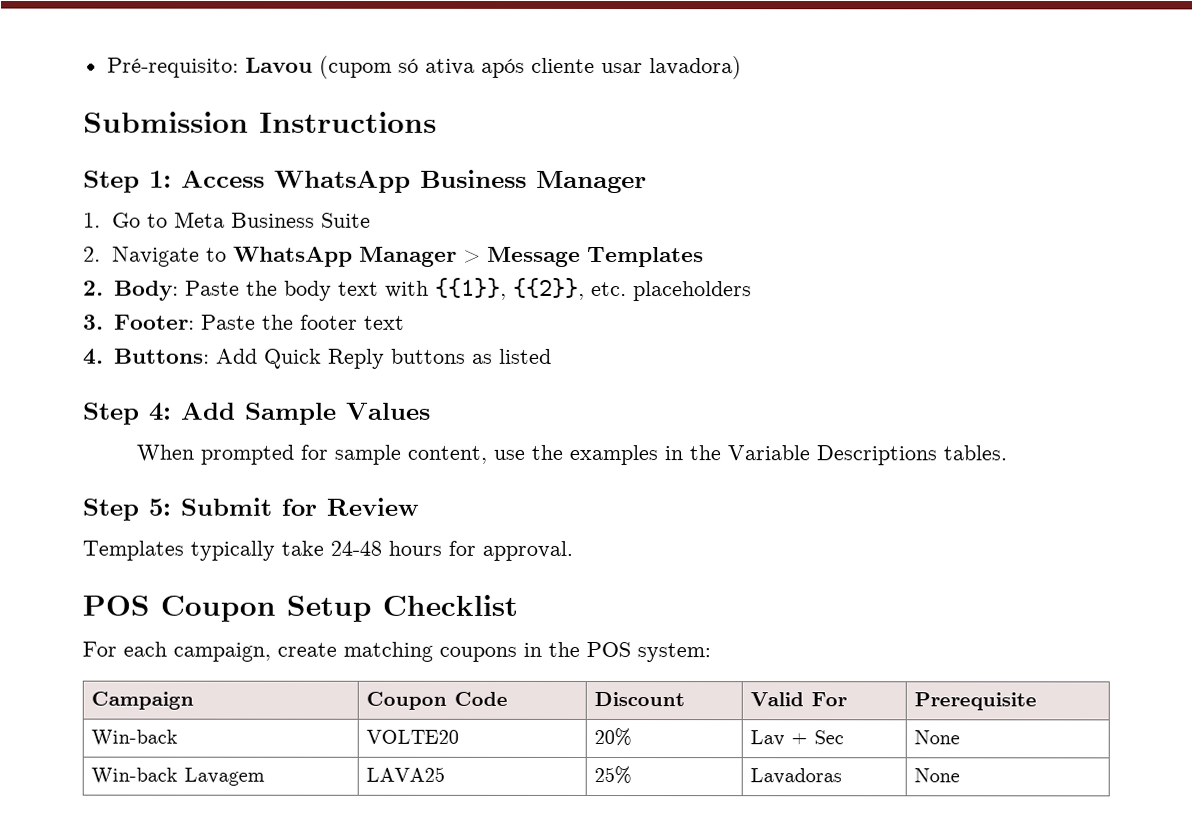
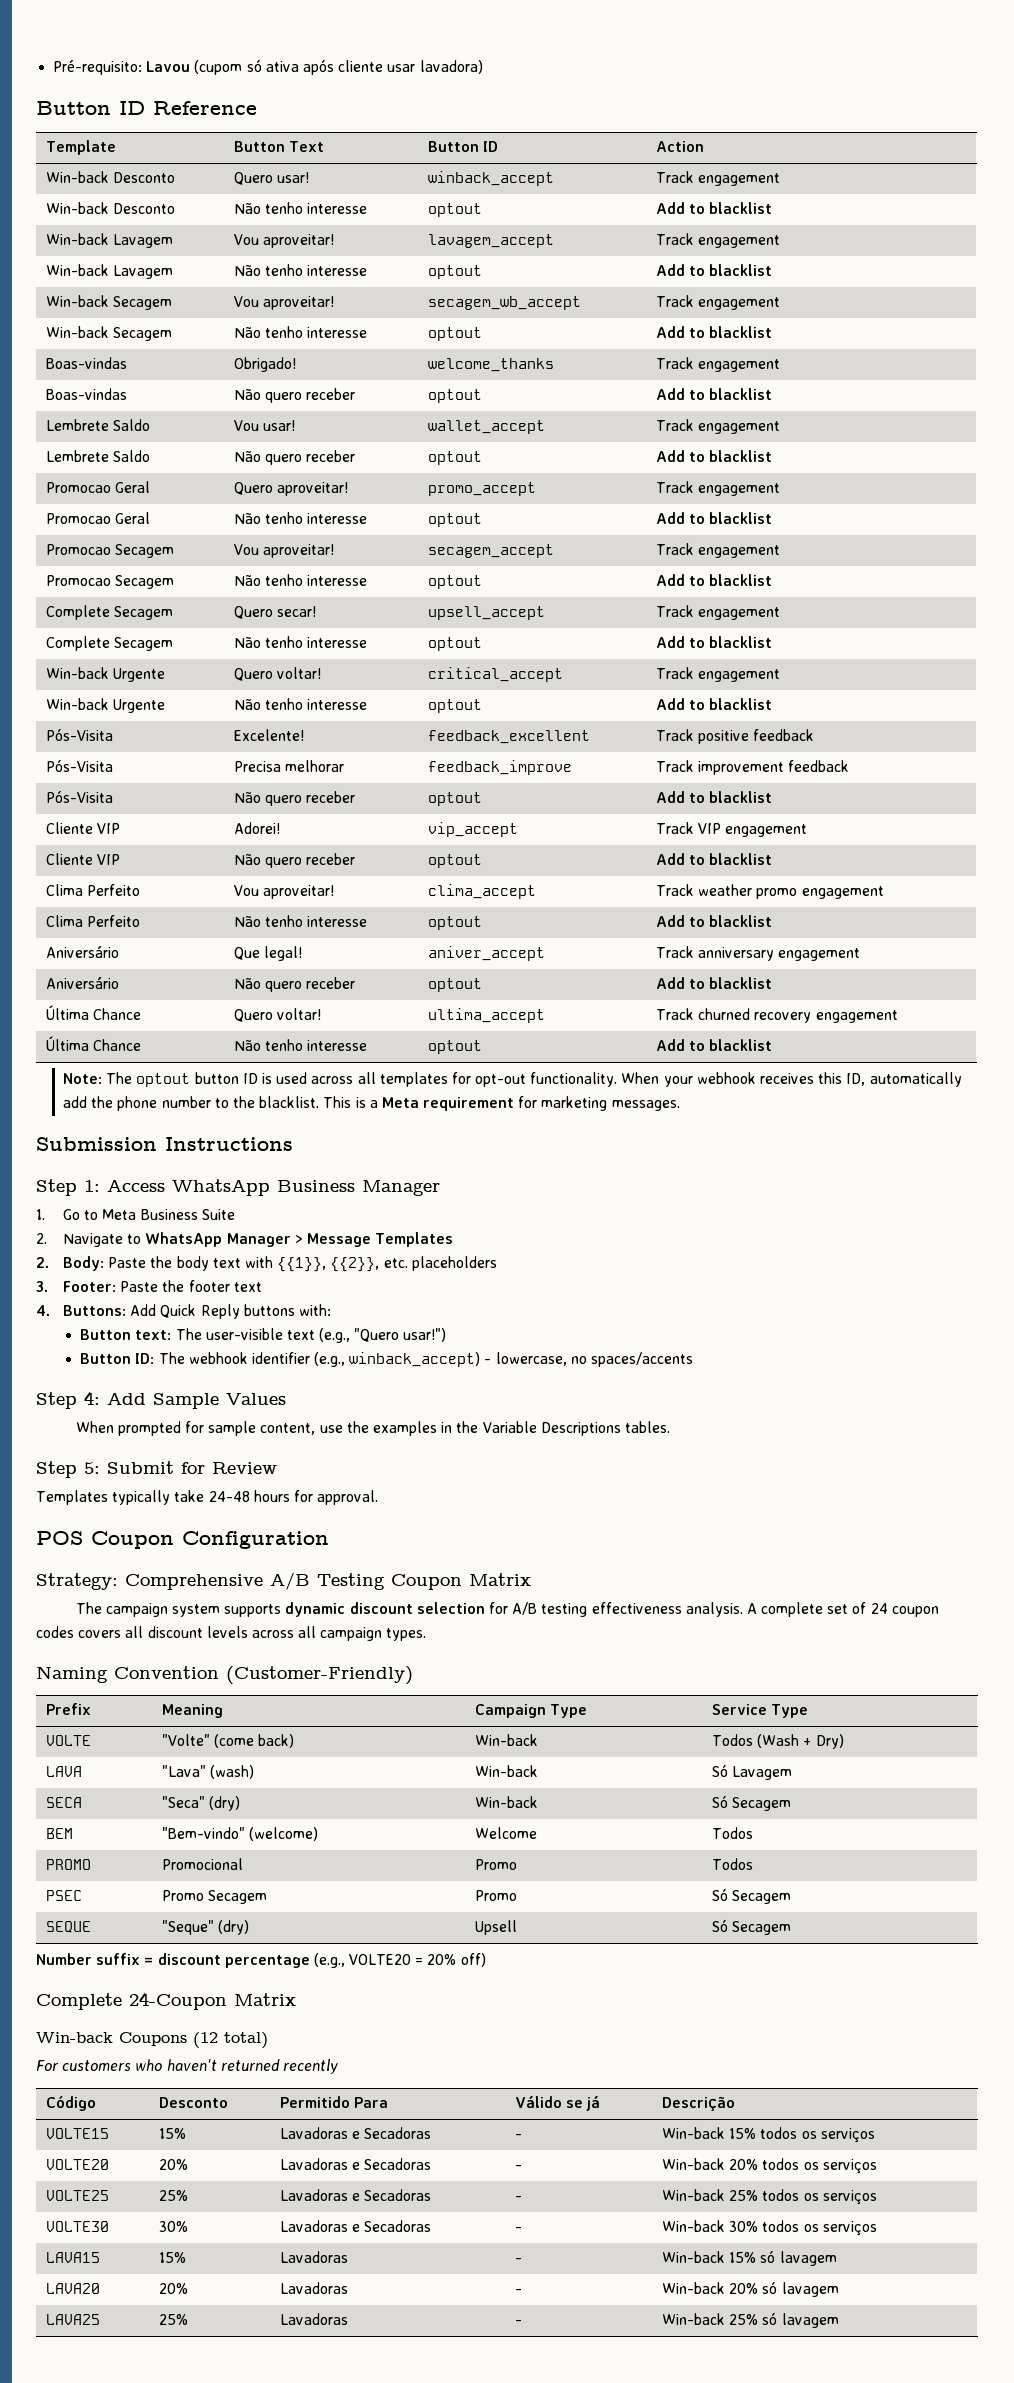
+ Button ID Reference
+ Template | Button Text | Button ID | Action
+ Win-back Desconto | Quero usar! | winback_accept | Track engagement
+ Win-back Desconto | Não tenho interesse | optout | Add to blacklist
+ Win-back Lavagem | Vou aproveitar! | lavagem_accept | Track engagement
+ Win-back Lavagem | Não tenho interesse | optout | Add to blacklist
+ Win-back Secagem | Vou aproveitar! | secagem_wb_accept | Track engagement
+ Win-back Secagem | Não tenho interesse | optout | Add to blacklist
+ Boas-vindas | Obrigado! | welcome_thanks | Track engagement
+ Boas-vindas | Não quero receber | optout | Add to blacklist
+ Lembrete Saldo | Vou usar! | wallet_accept | Track engagement
+ Lembrete Saldo | Não quero receber | optout | Add to blacklist
+ Promocao Geral | Quero aproveitar! | promo_accept | Track engagement
+ Promocao Geral | Não tenho interesse | optout | Add to blacklist
+ Promocao Secagem | Vou aproveitar! | secagem_accept | Track engagement
+ Promocao Secagem | Não tenho interesse | optout | Add to blacklist
+ Complete Secagem | Quero secar! | upsell_accept | Track engagement
+ Complete Secagem | Não tenho interesse | optout | Add to blacklist
+ Win-back Urgente | Quero voltar! | critical_accept | Track engagement
+ Win-back Urgente | Não tenho interesse | optout | Add to blacklist
+ Pós-Visita | Excelente! | feedback_excellent | Track positive feedback
+ Pós-Visita | Precisa melhorar | feedback_improve | Track improvement feedback
+ Pós-Visita | Não quero receber | optout | Add to blacklist
+ Cliente VIP | Adorei! | vip_accept | Track VIP engagement
+ Cliente VIP | Não quero receber | optout | Add to blacklist
+ Clima Perfeito | Vou aproveitar! | clima_accept | Track weather promo engagement
+ Clima Perfeito | Não tenho interesse | optout | Add to blacklist
+ Aniversário | Que legal! | aniver_accept | Track anniversary engagement
+ Aniversário | Não quero receber | optout | Add to blacklist
+ Última Chance | Quero voltar! | ultima_accept | Track churned recovery engagement
+ Última Chance | Não tenho interesse | optout | Add to blacklist
+ Note: The optout button ID is used across all templates for opt-out functionality. When your webhook receives this ID, automatically add the phone number to the blacklist. This is a Meta requirement for marketing messages.
- 4. Buttons: Add Quick Reply buttons as listed
+ 4. Buttons: Add Quick Reply buttons with:
+ Button text: The user-visible text (e.g., "Quero usar!")
+ Button ID: The webhook identifier (e.g., winback_accept) - lowercase, no spaces/accents
- POS Coupon Setup Checklist
- For each campaign, create matching coupons in the POS system:
- Campaign | Coupon Code | Discount | Valid For | Prerequisite
- Win-back | VOLTE20 | 20% | Lav + Sec | None
- Win-back Lavagem | LAVA25 | 25% | Lavadoras | None
+ POS Coupon Configuration
+ Strategy: Comprehensive A/B Testing Coupon Matrix
+ The campaign system supports dynamic discount selection for A/B testing effectiveness analysis. A complete set of 24 coupon codes covers all discount levels across all campaign types.
+ Naming Convention (Customer-Friendly)
+ Prefix | Meaning | Campaign Type | Service Type
+ VOLTE | "Volte" (come back) | Win-back | Todos (Wash + Dry)
+ LAVA | "Lava" (wash) | Win-back | Só Lavagem
+ SECA | "Seca" (dry) | Win-back | Só Secagem
+ BEM | "Bem-vindo" (welcome) | Welcome | Todos
+ PROMO | Promocional | Promo | Todos
+ PSEC | Promo Secagem | Promo | Só Secagem
+ SEQUE | "Seque" (dry) | Upsell | Só Secagem
+ Number suffix = discount percentage (e.g., VOLTE20 = 20% off)
+ Complete 24-Coupon Matrix
+ Win-back Coupons (12 total)
+ For customers who haven't returned recently
+ Código | Desconto | Permitido Para | Válido se já | Descrição
+ VOLTE15 | 15% | Lavadoras e Secadoras | - | Win-back 15% todos os serviços
+ VOLTE20 | 20% | Lavadoras e Secadoras | - | Win-back 20% todos os serviços
+ VOLTE25 | 25% | Lavadoras e Secadoras | - | Win-back 25% todos os serviços
+ VOLTE30 | 30% | Lavadoras e Secadoras | - | Win-back 30% todos os serviços
+ LAVA15 | 15% | Lavadoras | - | Win-back 15% só lavagem
+ LAVA20 | 20% | Lavadoras | - | Win-back 20% só lavagem
+ LAVA25 | 25% | Lavadoras | - | Win-back 25% só lavagem

